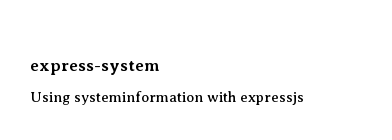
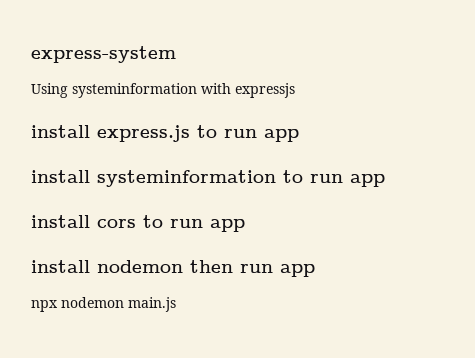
+ install express.js to run app
+ install systeminformation to run app
+ install cors to run app
+ install nodemon then run app
+ npx nodemon main.js

